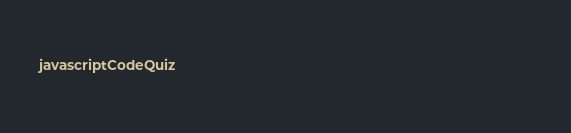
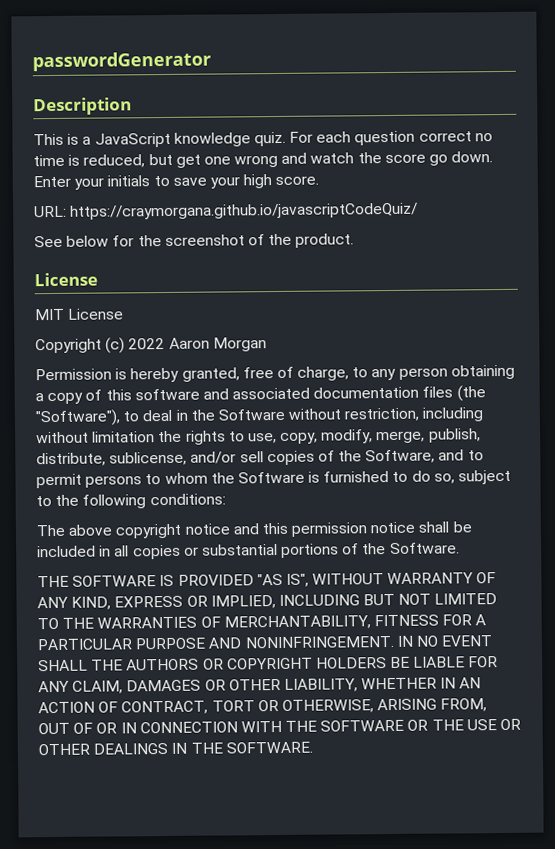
- javascriptCodeQuiz
+ passwordGenerator
+ Description
+ This is a JavaScript knowledge quiz. For each question correct no time is reduced, but get one wrong and watch the score go down. Enter your initials to save your high score.
+ URL: https://craymorgana.github.io/javascriptCodeQuiz/
+ See below for the screenshot of the product.
+ License
+ MIT License
+ Copyright (c) 2022 Aaron Morgan
+ Permission is hereby granted, free of charge, to any person obtaining a copy of this software and associated documentation files (the "Software"), to deal in the Software without restriction, including without limitation the rights to use, copy, modify, merge, publish, distribute, sublicense, and/or sell copies of the Software, and to permit persons to whom the Software is furnished to do so, subject to the following conditions:
+ The above copyright notice and this permission notice shall be included in all copies or substantial portions of the Software.
+ THE SOFTWARE IS PROVIDED "AS IS", WITHOUT WARRANTY OF ANY KIND, EXPRESS OR IMPLIED, INCLUDING BUT NOT LIMITED TO THE WARRANTIES OF MERCHANTABILITY, FITNESS FOR A PARTICULAR PURPOSE AND NONINFRINGEMENT. IN NO EVENT SHALL THE AUTHORS OR COPYRIGHT HOLDERS BE LIABLE FOR ANY CLAIM, DAMAGES OR OTHER LIABILITY, WHETHER IN AN ACTION OF CONTRACT, TORT OR OTHERWISE, ARISING FROM, OUT OF OR IN CONNECTION WITH THE SOFTWARE OR THE USE OR OTHER DEALINGS IN THE SOFTWARE.

